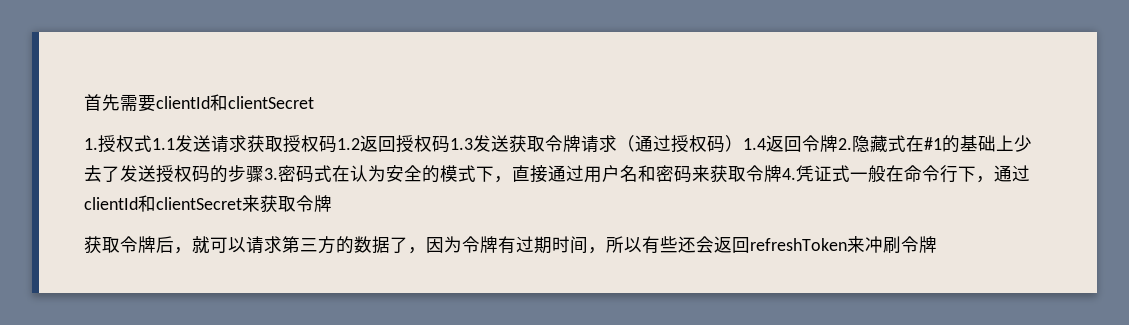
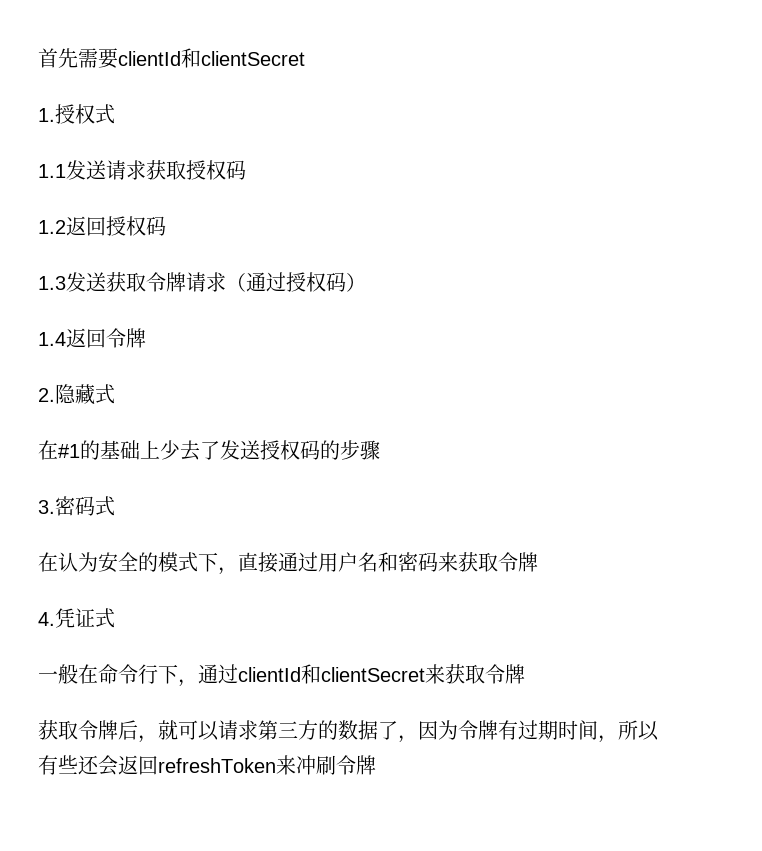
- 1.授权式1.1发送请求获取授权码1.2返回授权码1.3发送获取令牌请求（通过授权码）1.4返回令牌2.隐藏式在#1的基础上少去了发送授权码的步骤3.密码式在认为安全的模式下，直接通过用户名和密码来获取令牌4.凭证式一般在命令行下，通过clientId和clientSecret来获取令牌
+ 1.授权式
+ 1.1发送请求获取授权码
+ 1.2返回授权码
+ 1.3发送获取令牌请求（通过授权码）
+ 1.4返回令牌
+ 2.隐藏式
+ 在#1的基础上少去了发送授权码的步骤
+ 3.密码式
+ 在认为安全的模式下，直接通过用户名和密码来获取令牌
+ 4.凭证式
+ 一般在命令行下，通过clientId和clientSecret来获取令牌

